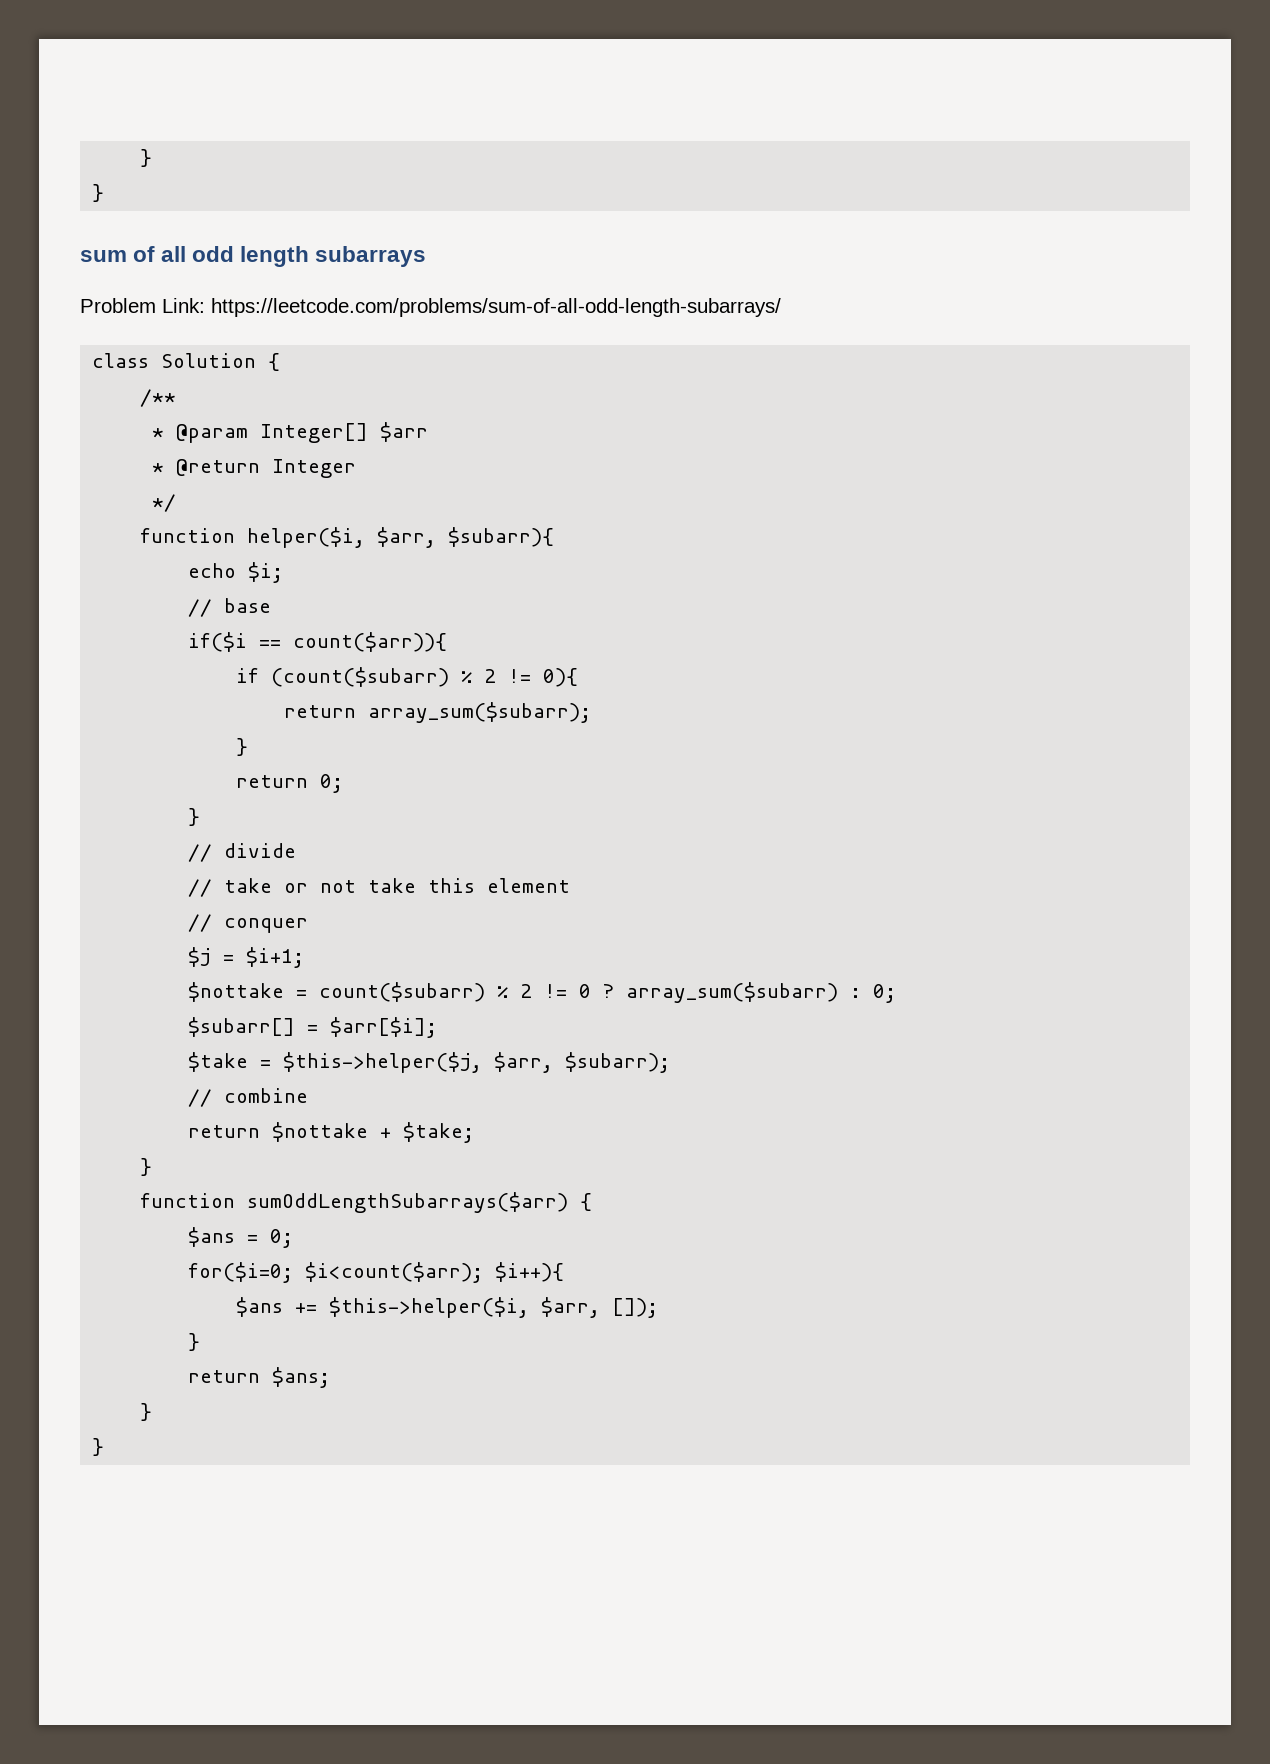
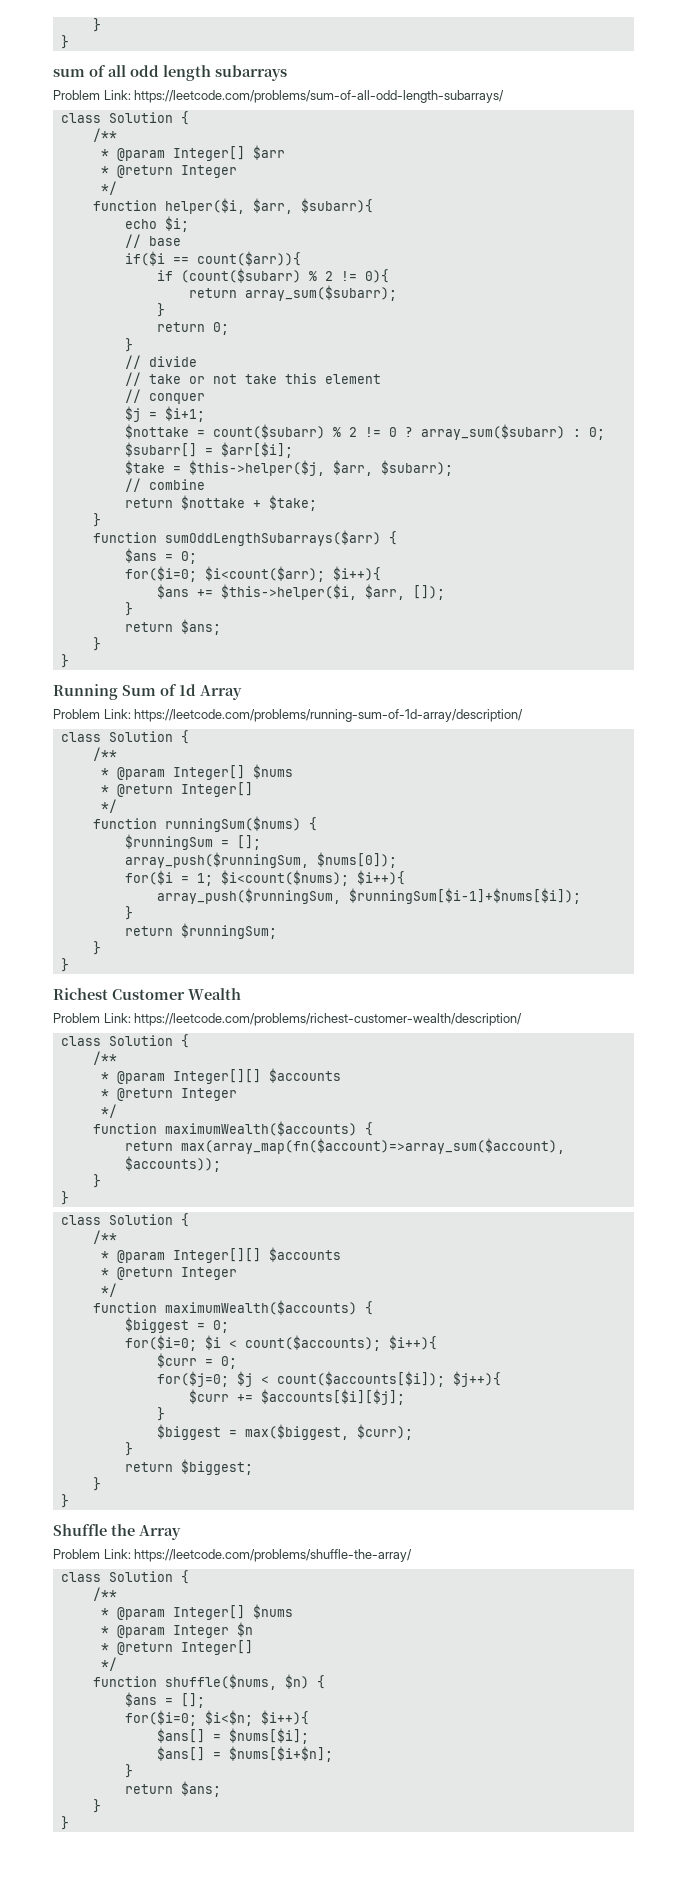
+ Running Sum of 1d Array
+ Problem Link: https://leetcode.com/problems/running-sum-of-1d-array/description/
+ class Solution {
+ /**
+ * @param Integer[] $nums
+ * @return Integer[]
+ */
+ function runningSum($nums) {
+ $runningSum = [];
+ array_push($runningSum, $nums[0]);
+ for($i = 1; $i<count($nums); $i++){
+ array_push($runningSum, $runningSum[$i-1]+$nums[$i]);
+ }
+ return $runningSum;
+ }
+ }
+ Richest Customer Wealth
+ Problem Link: https://leetcode.com/problems/richest-customer-wealth/description/
+ class Solution {
+ /**
+ * @param Integer[][] $accounts
+ * @return Integer
+ */
+ function maximumWealth($accounts) {
+ return max(array_map(fn($account)=>array_sum($account), $accounts));
+ }
+ }
+ class Solution {
+ /**
+ * @param Integer[][] $accounts
+ * @return Integer
+ */
+ function maximumWealth($accounts) {
+ $biggest = 0;
+ for($i=0; $i < count($accounts); $i++){
+ $curr = 0;
+ for($j=0; $j < count($accounts[$i]); $j++){
+ $curr += $accounts[$i][$j];
+ }
+ $biggest = max($biggest, $curr);
+ }
+ return $biggest;
+ }
+ }
+ Shuffle the Array
+ Problem Link: https://leetcode.com/problems/shuffle-the-array/
+ class Solution {
+ /**
+ * @param Integer[] $nums
+ * @param Integer $n
+ * @return Integer[]
+ */
+ function shuffle($nums, $n) {
+ $ans = [];
+ for($i=0; $i<$n; $i++){
+ $ans[] = $nums[$i];
+ $ans[] = $nums[$i+$n];
+ }
+ return $ans;
+ }
+ }

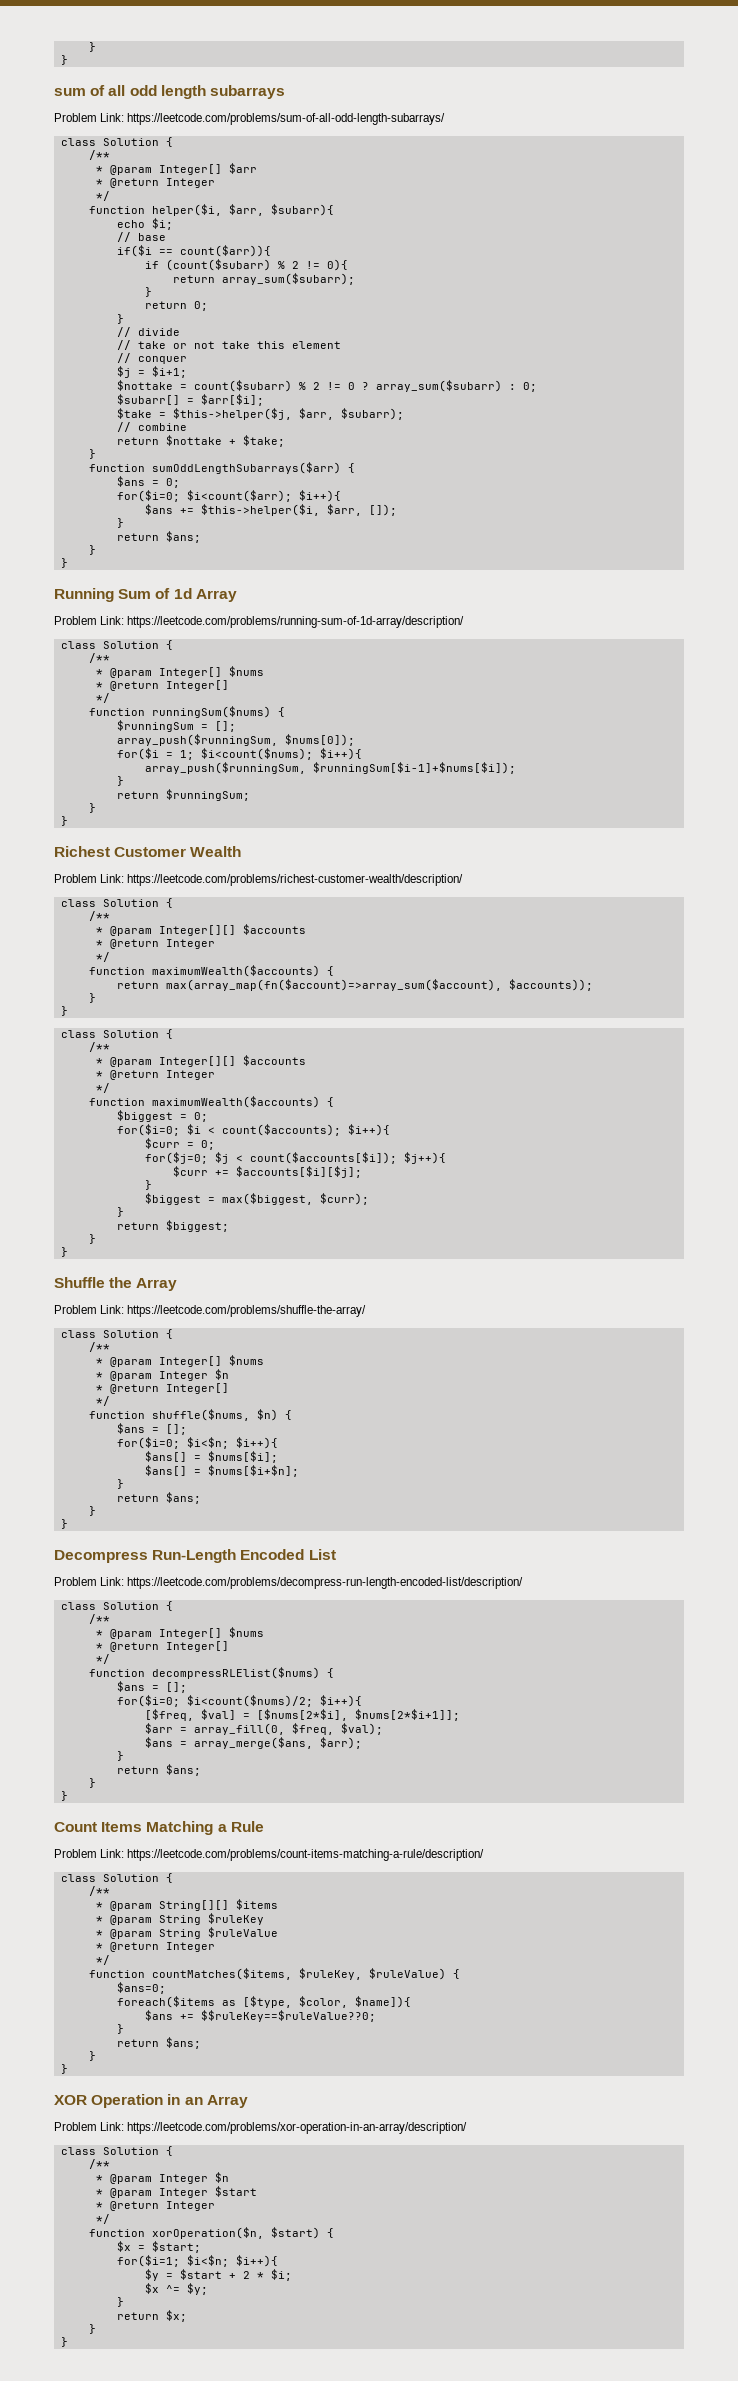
+ Decompress Run-Length Encoded List
+ Problem Link: https://leetcode.com/problems/decompress-run-length-encoded-list/description/
+ class Solution {
+ /**
+ * @param Integer[] $nums
+ * @return Integer[]
+ */
+ function decompressRLElist($nums) {
+ $ans = [];
+ for($i=0; $i<count($nums)/2; $i++){
+ [$freq, $val] = [$nums[2*$i], $nums[2*$i+1]];
+ $arr = array_fill(0, $freq, $val);
+ $ans = array_merge($ans, $arr);
+ }
+ return $ans;
+ }
+ }
+ Count Items Matching a Rule
+ Problem Link: https://leetcode.com/problems/count-items-matching-a-rule/description/
+ class Solution {
+ /**
+ * @param String[][] $items
+ * @param String $ruleKey
+ * @param String $ruleValue
+ * @return Integer
+ */
+ function countMatches($items, $ruleKey, $ruleValue) {
+ $ans=0;
+ foreach($items as [$type, $color, $name]){
+ $ans += $$ruleKey==$ruleValue??0;
+ }
+ return $ans;
+ }
+ }
+ XOR Operation in an Array
+ Problem Link: https://leetcode.com/problems/xor-operation-in-an-array/description/
+ class Solution {
+ /**
+ * @param Integer $n
+ * @param Integer $start
+ * @return Integer
+ */
+ function xorOperation($n, $start) {
+ $x = $start;
+ for($i=1; $i<$n; $i++){
+ $y = $start + 2 * $i;
+ $x ^= $y;
+ }
+ return $x;
+ }
+ }

